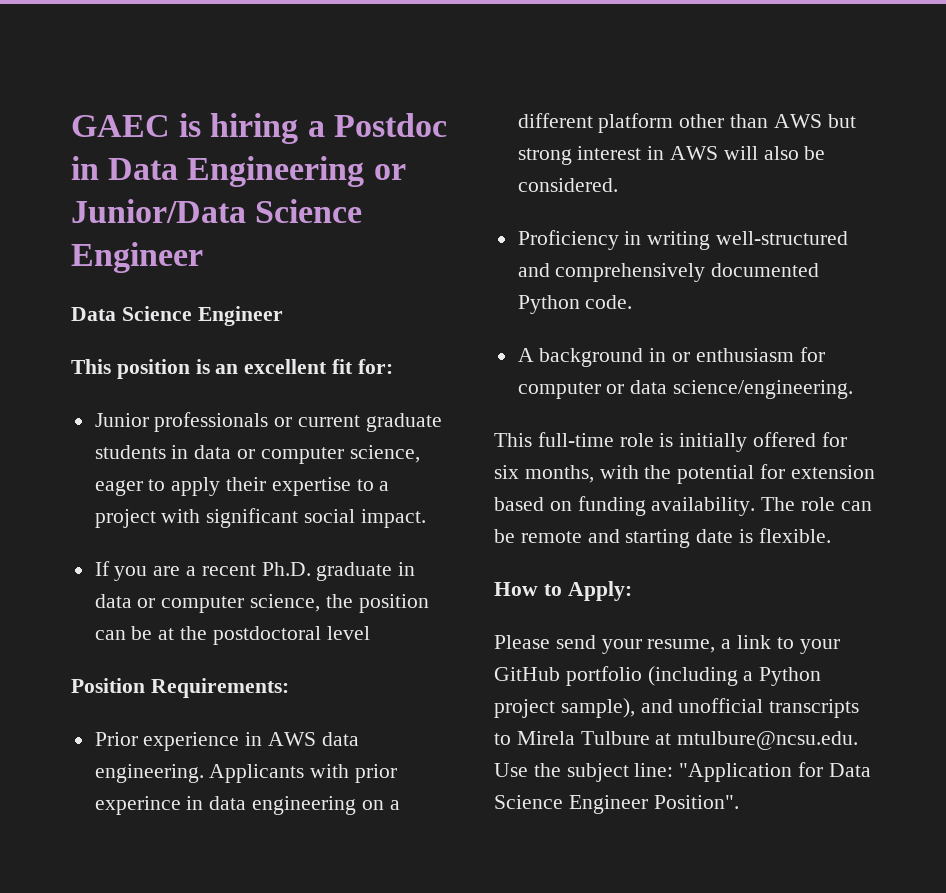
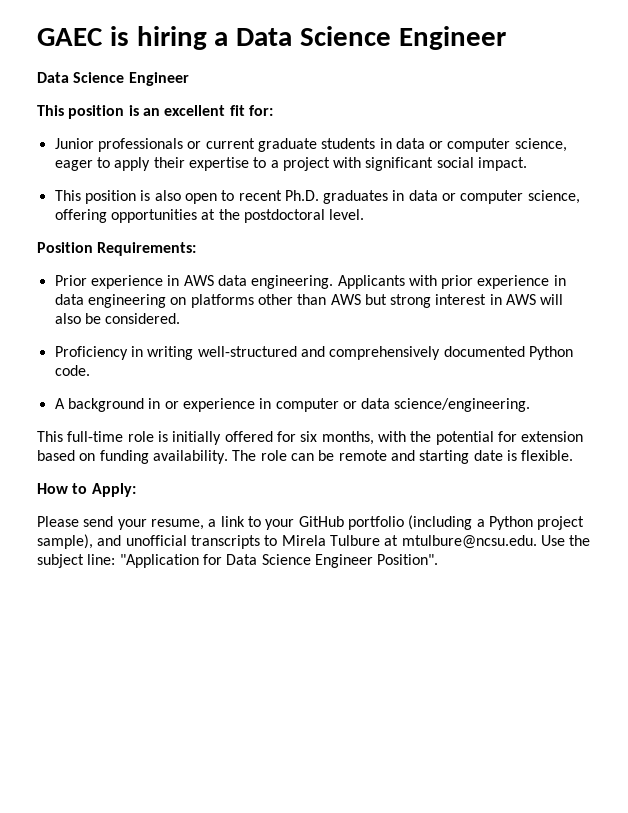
- GAEC is hiring a Postdoc in Data Engineering or Junior/Data Science Engineer
+ GAEC is hiring a Data Science Engineer
- If you are a recent Ph.D. graduate in data or computer science, the position can be at the postdoctoral level
+ This position is also open to recent Ph.D. graduates in data or computer science, offering opportunities at the postdoctoral level.
- Applicants with prior experince in data engineering on a different platform other than AWS but strong interest in AWS will also be considered.
+ Applicants with prior experience in data engineering on platforms other than AWS but strong interest in AWS will also be considered.
- A background in or enthusiasm for computer or data science/engineering.
+ A background in or experience in computer or data science/engineering.

